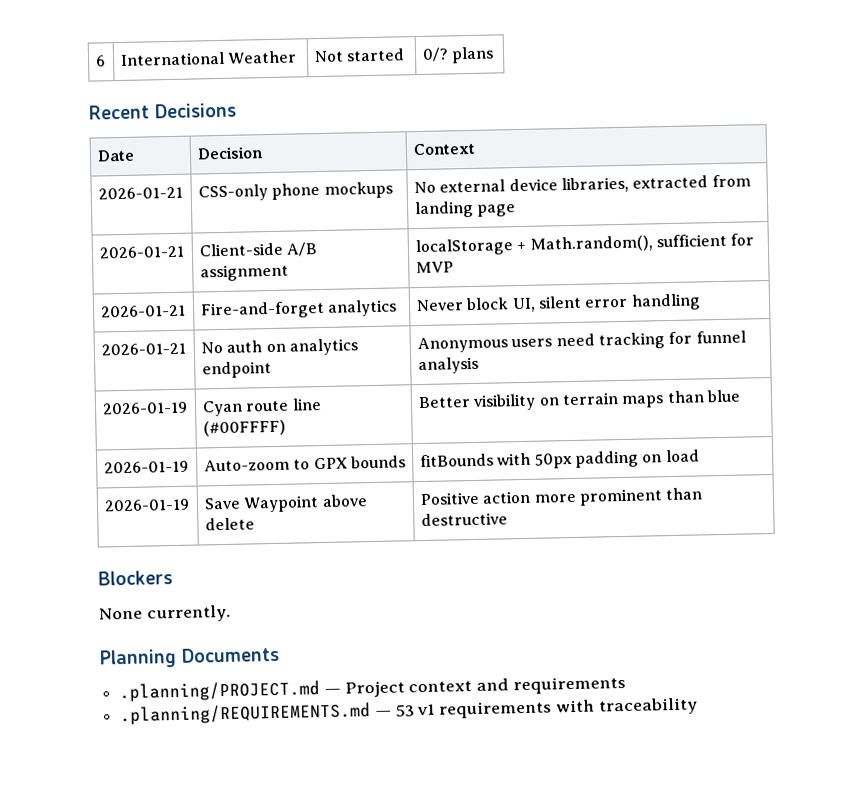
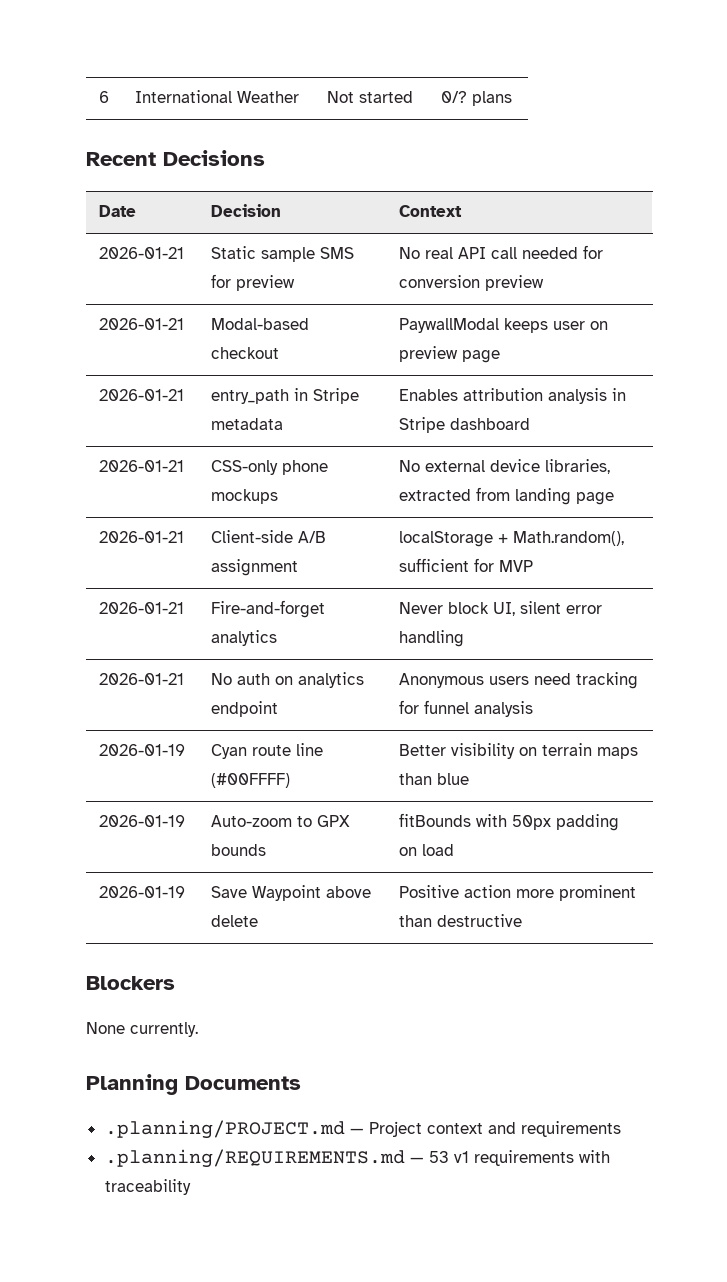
+ 2026-01-21 | Static sample SMS for preview | No real API call needed for conversion preview
+ 2026-01-21 | Modal-based checkout | PaywallModal keeps user on preview page
+ 2026-01-21 | entry_path in Stripe metadata | Enables attribution analysis in Stripe dashboard

